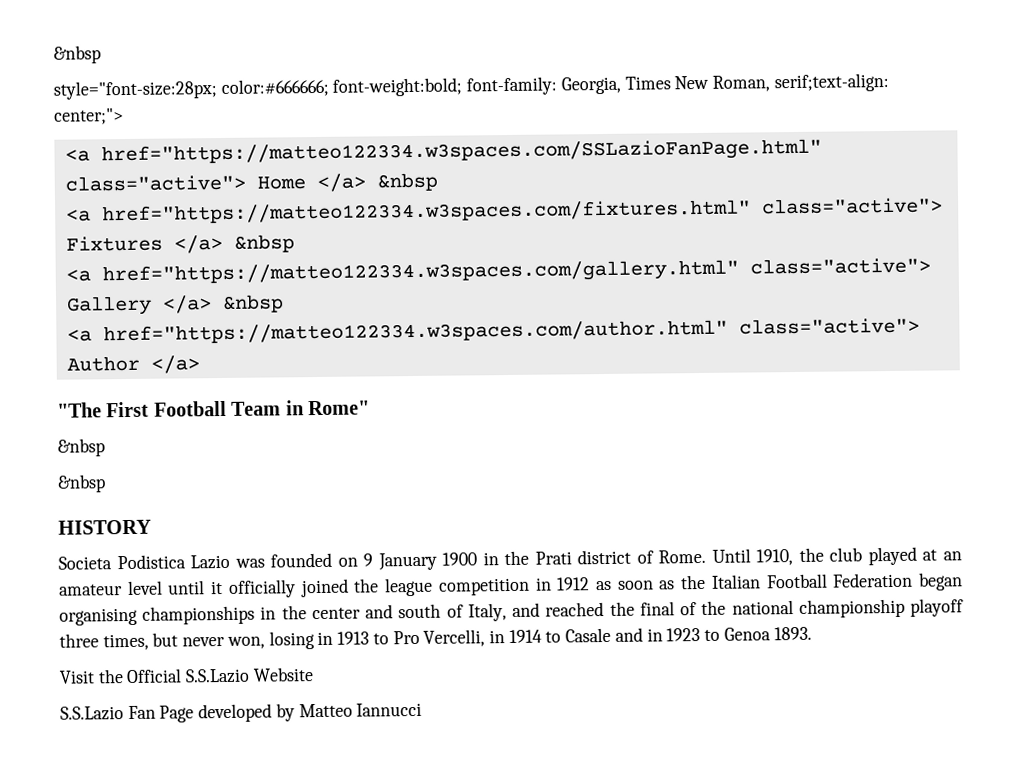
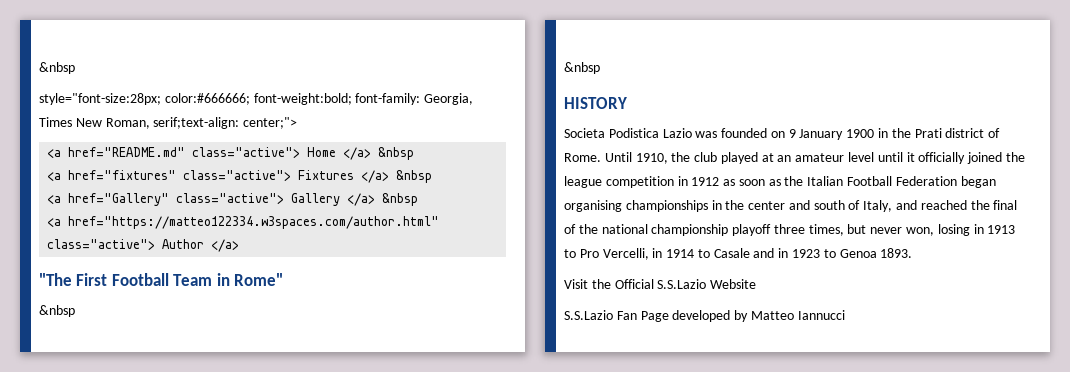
- <a href="https://matteo122334.w3spaces.com/SSLazioFanPage.html" class="active"> Home </a> &nbsp
+ <a href="README.md" class="active"> Home </a> &nbsp
- <a href="https://matteo122334.w3spaces.com/fixtures.html" class="active"> Fixtures </a> &nbsp
+ <a href="fixtures" class="active"> Fixtures </a> &nbsp
- <a href="https://matteo122334.w3spaces.com/gallery.html" class="active"> Gallery </a> &nbsp
+ <a href="Gallery" class="active"> Gallery </a> &nbsp

